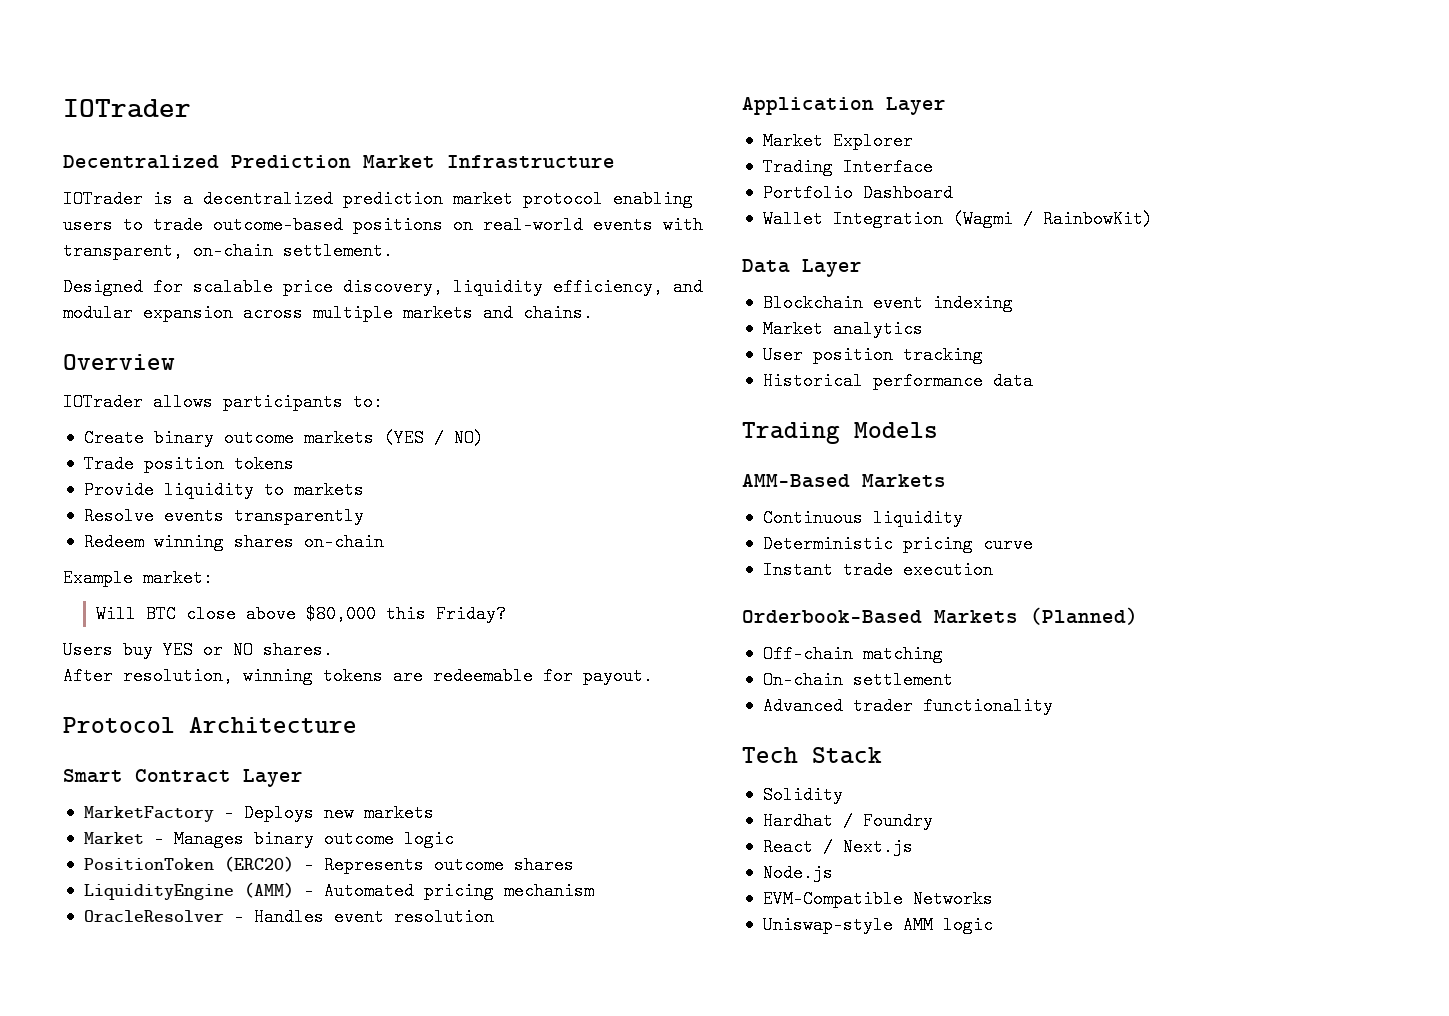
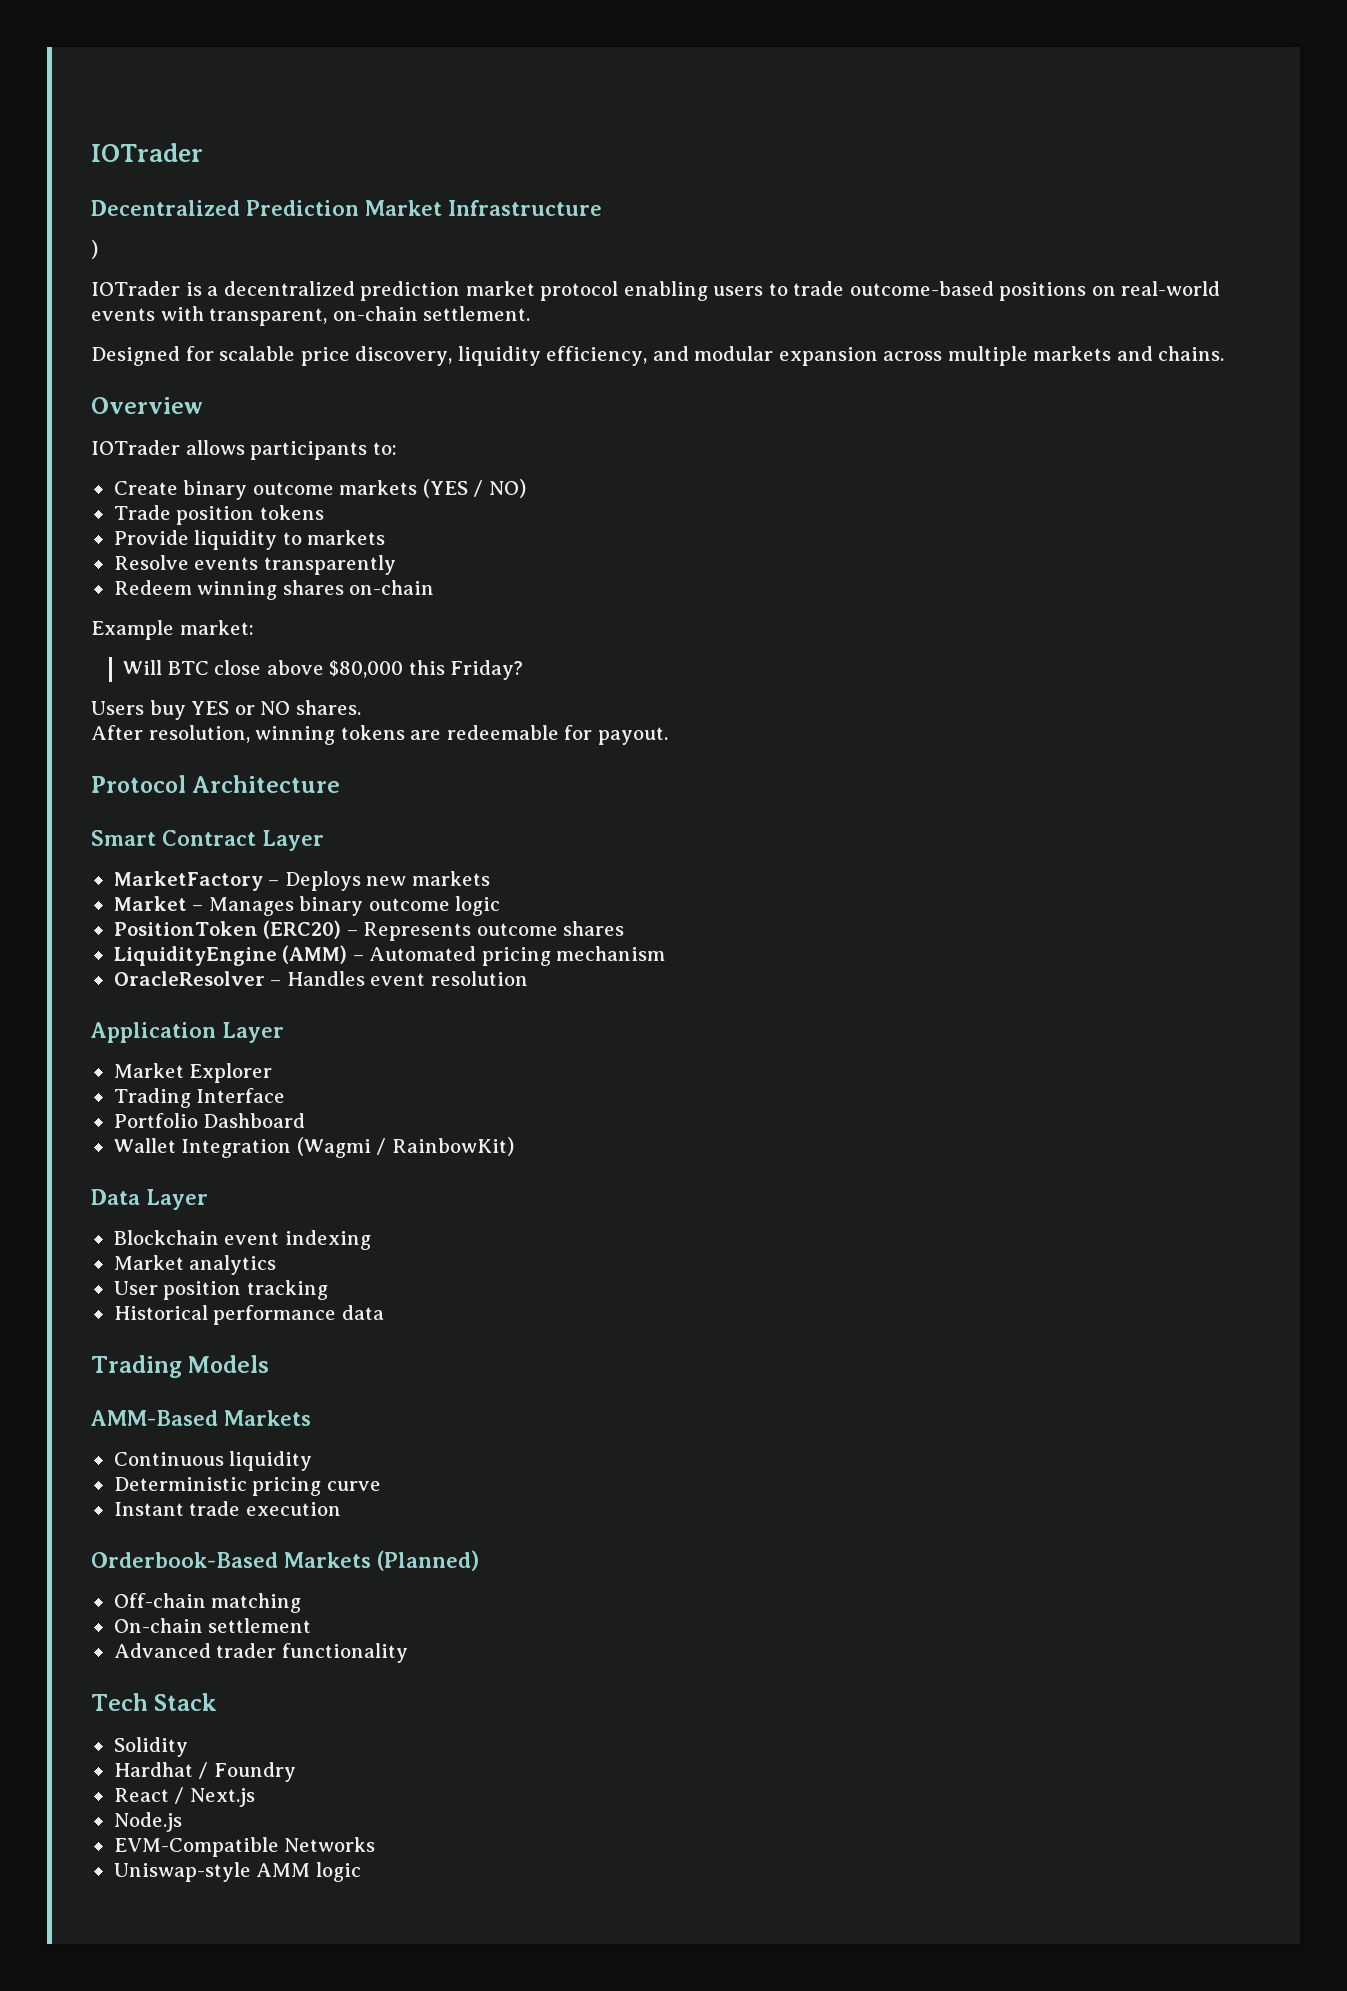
+ )

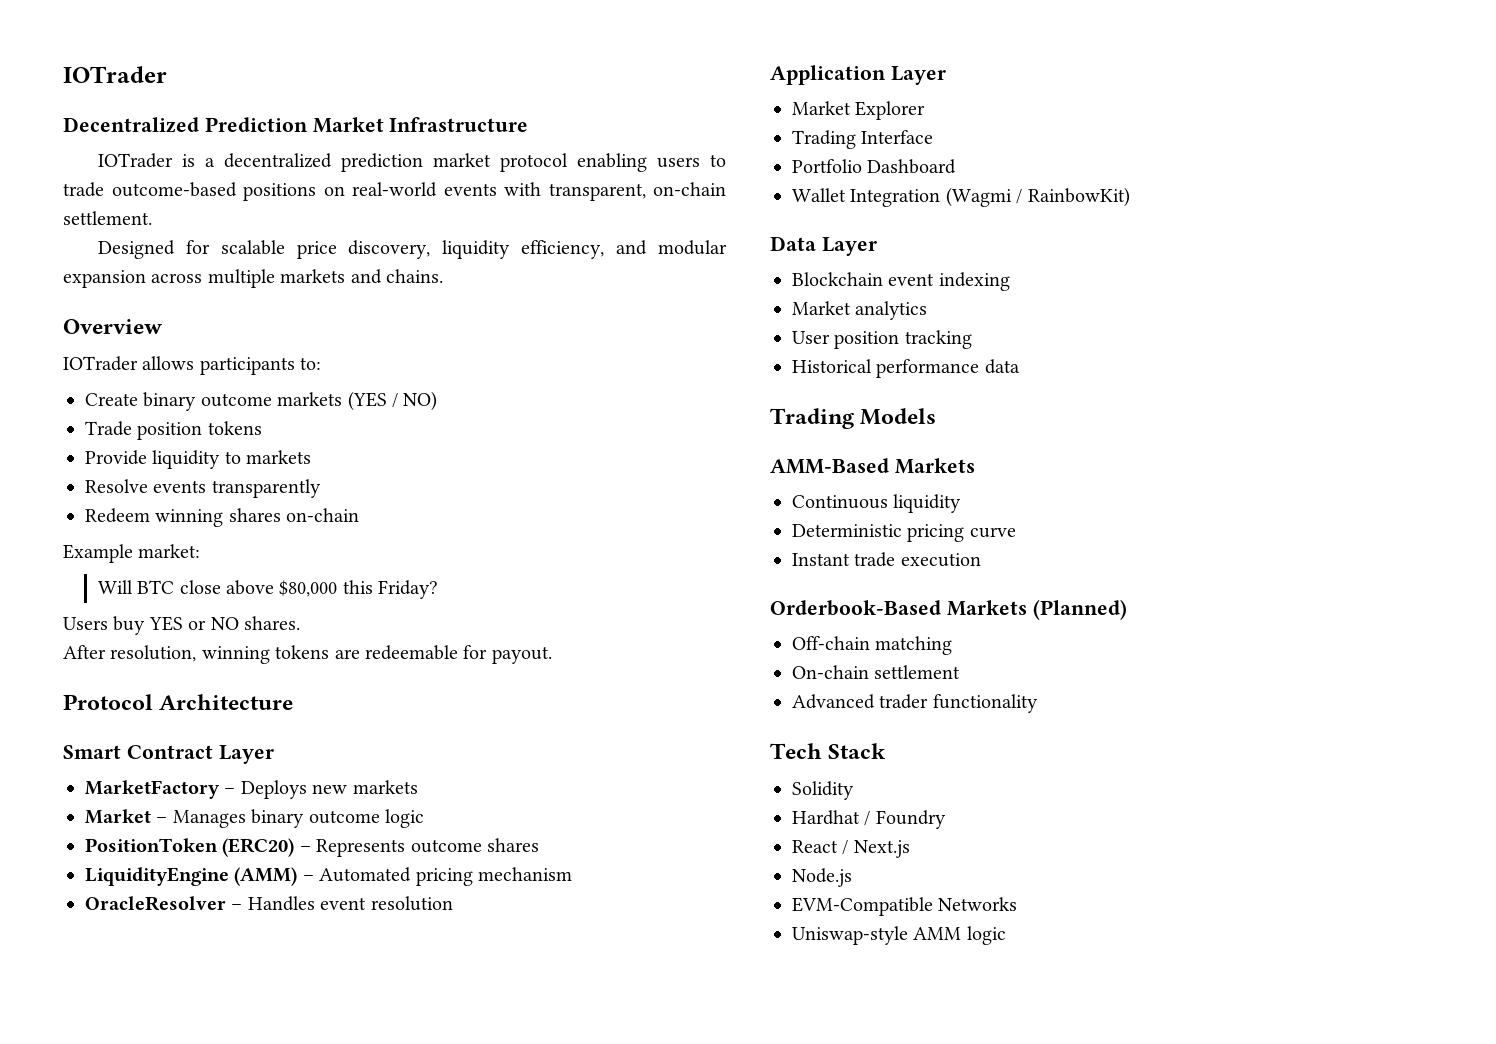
- )

